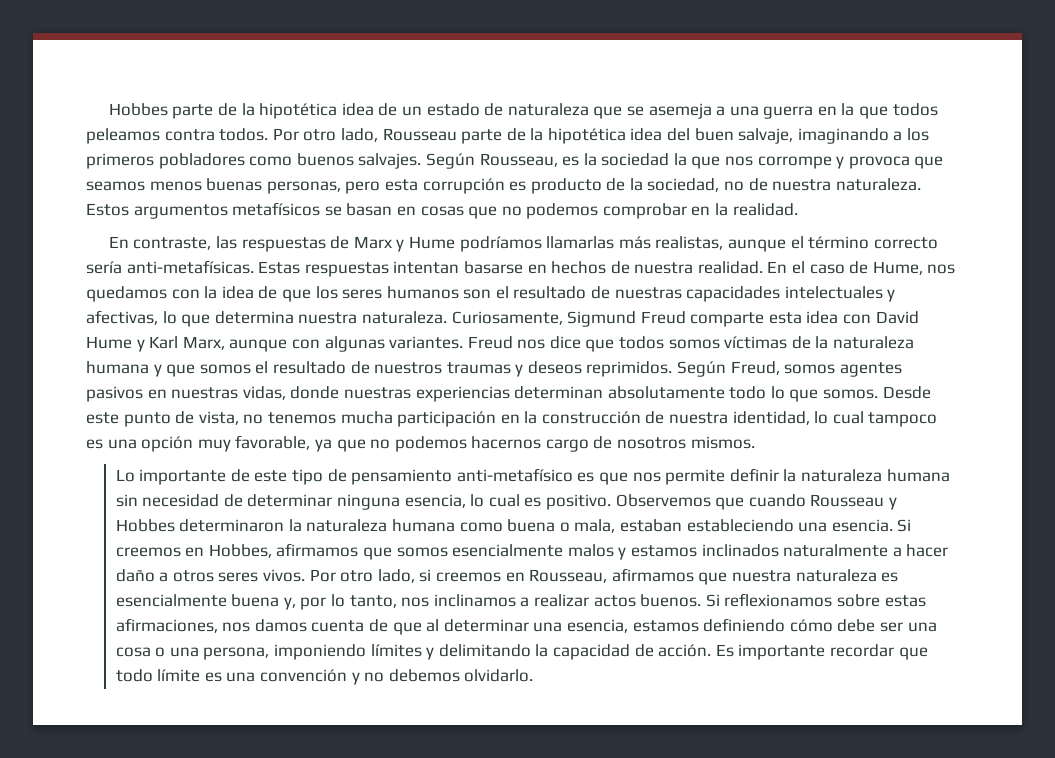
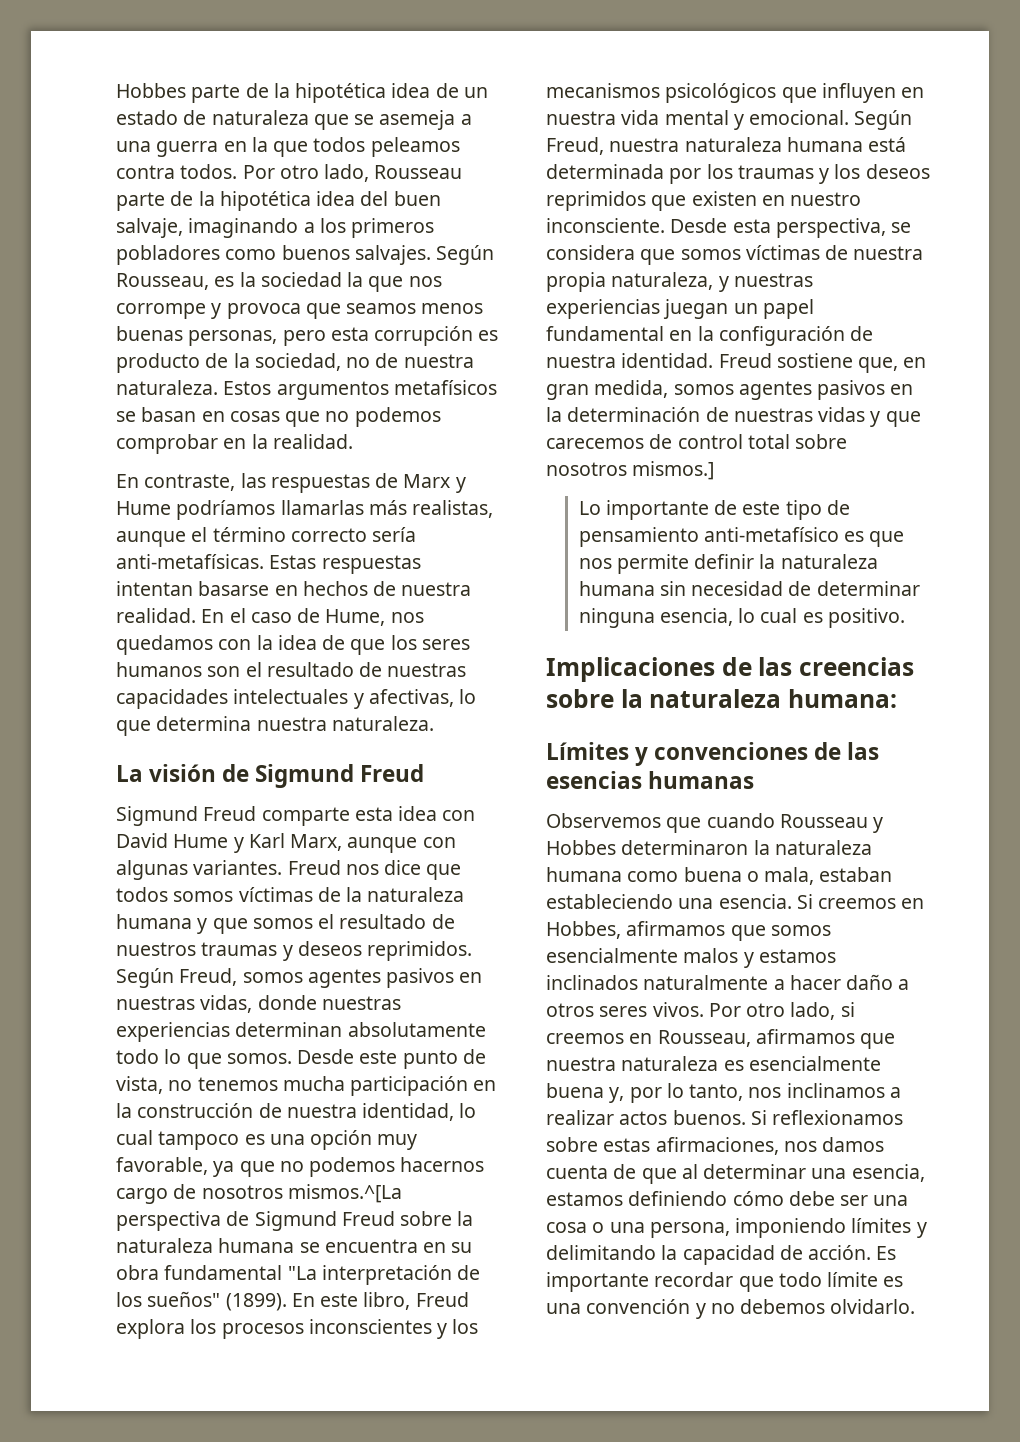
- En el caso de Hume, nos quedamos con la idea de que los seres humanos son el resultado de nuestras capacidades intelectuales y afectivas, lo que determina nuestra naturaleza. Curiosamente, Sigmund Freud comparte esta idea con David Hume y Karl Marx, aunque con algunas variantes.
+ En el caso de Hume, nos quedamos con la idea de que los seres humanos son el resultado de nuestras capacidades intelectuales y afectivas, lo que determina nuestra naturaleza.
+ La visión de Sigmund Freud
+ Sigmund Freud comparte esta idea con David Hume y Karl Marx, aunque con algunas variantes.
- Desde este punto de vista, no tenemos mucha participación en la construcción de nuestra identidad, lo cual tampoco es una opción muy favorable, ya que no podemos hacernos cargo de nosotros mismos.
+ Desde este punto de vista, no tenemos mucha participación en la construcción de nuestra identidad, lo cual tampoco es una opción muy favorable, ya que no podemos hacernos cargo de nosotros mismos.^[La perspectiva de Sigmund Freud sobre la naturaleza humana se encuentra en su obra fundamental "La interpretación de los sueños" (1899). En este libro, Freud explora los procesos inconscientes y los mecanismos psicológicos que influyen en nuestra vida mental y emocional. Según Freud, nuestra naturaleza humana está determinada por los traumas y los deseos reprimidos que existen en nuestro inconsciente. Desde esta perspectiva, se considera que somos víctimas de nuestra propia naturaleza, y nuestras experiencias juegan un papel fundamental en la configuración de nuestra identidad. Freud sostiene que, en gran medida, somos agentes pasivos en la determinación de nuestras vidas y que carecemos de control total sobre nosotros mismos.]
- Lo importante de este tipo de pensamiento anti-metafísico es que nos permite definir la naturaleza humana sin necesidad de determinar ninguna esencia, lo cual es positivo. Observemos que cuando Rousseau y Hobbes determinaron la naturaleza humana como buena o mala, estaban estableciendo una esencia.
+ Lo importante de este tipo de pensamiento anti-metafísico es que nos permite definir la naturaleza humana sin necesidad de determinar ninguna esencia, lo cual es positivo.
+ Implicaciones de las creencias sobre la naturaleza humana:
+ Límites y convenciones de las esencias humanas
+ Observemos que cuando Rousseau y Hobbes determinaron la naturaleza humana como buena o mala, estaban estableciendo una esencia.

